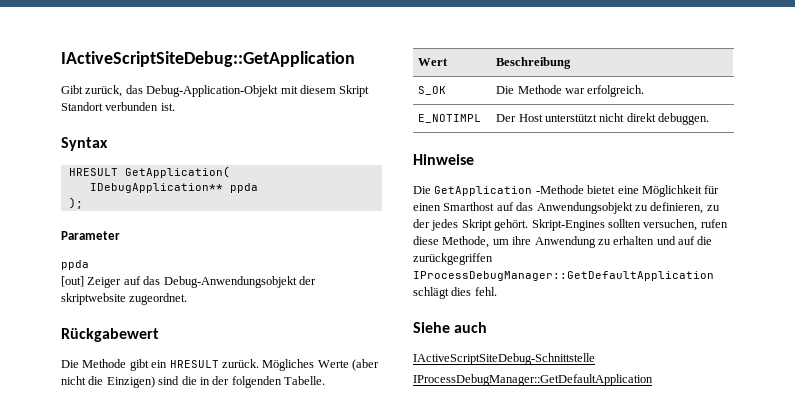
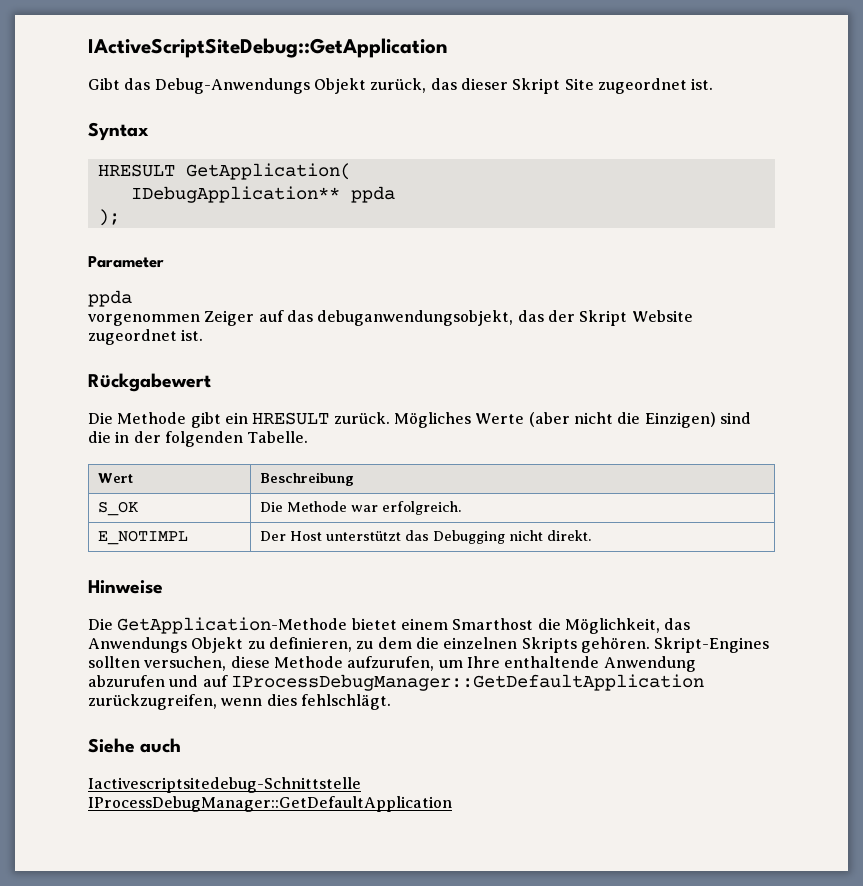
- Gibt zurück, das Debug-Application-Objekt mit diesem Skript Standort verbunden ist.
+ Gibt das Debug-Anwendungs Objekt zurück, das dieser Skript Site zugeordnet ist.
- [out] Zeiger auf das Debug-Anwendungsobjekt der skriptwebsite zugeordnet.
+ vorgenommen Zeiger auf das debuganwendungsobjekt, das der Skript Website zugeordnet ist.
- E_NOTIMPL | Der Host unterstützt nicht direkt debuggen.
+ E_NOTIMPL | Der Host unterstützt das Debugging nicht direkt.
  Hinweise
- Die GetApplication -Methode bietet eine Möglichkeit für einen Smarthost auf das Anwendungsobjekt zu definieren, zu der jedes Skript gehört. Skript-Engines sollten versuchen, rufen diese Methode, um ihre Anwendung zu erhalten und auf die zurückgegriffen IProcessDebugManager::GetDefaultApplication schlägt dies fehl.
+ Die GetApplication-Methode bietet einem Smarthost die Möglichkeit, das Anwendungs Objekt zu definieren, zu dem die einzelnen Skripts gehören. Skript-Engines sollten versuchen, diese Methode aufzurufen, um Ihre enthaltende Anwendung abzurufen und auf IProcessDebugManager::GetDefaultApplication zurückzugreifen, wenn dies fehlschlägt.
- IActiveScriptSiteDebug-Schnittstelle
+ Iactivescriptsitedebug-Schnittstelle

